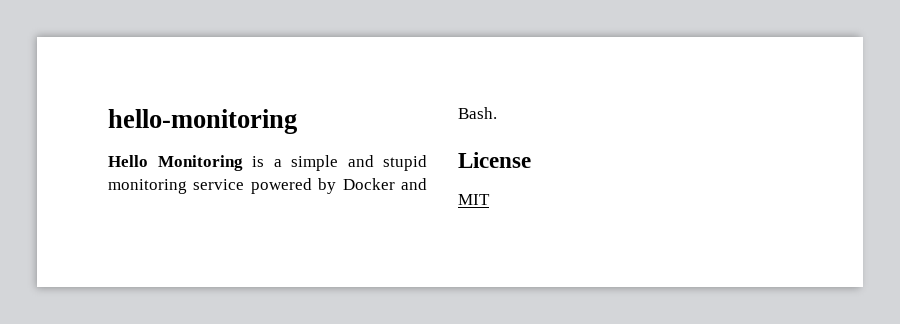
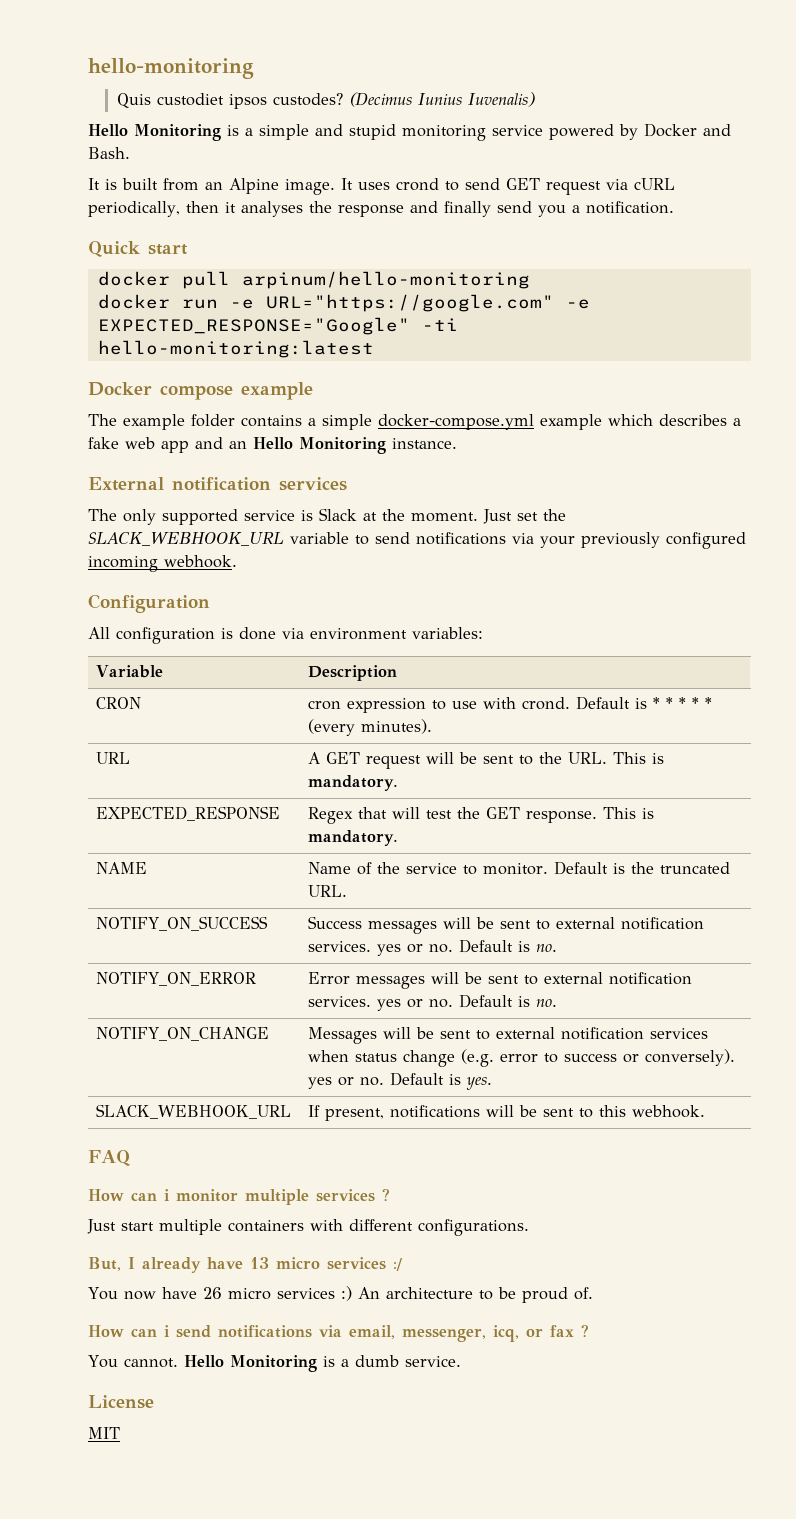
+ Quis custodiet ipsos custodes? (Decimus Iunius Iuvenalis)
+ It is built from an Alpine image. It uses crond to send GET request via cURL periodically, then it analyses the response and finally send you a notification.
+ Quick start
+ docker pull arpinum/hello-monitoring
+ docker run -e URL="https://google.com" -e EXPECTED_RESPONSE="Google" -ti hello-monitoring:latest
+ Docker compose example
+ The example folder contains a simple docker-compose.yml example which describes a fake web app and an Hello Monitoring instance.
+ External notification services
+ The only supported service is Slack at the moment. Just set the SLACK_WEBHOOK_URL variable to send notifications via your previously configured incoming webhook.
+ Configuration
+ All configuration is done via environment variables:
+ Variable | Description
+ CRON | cron expression to use with crond. Default is * * * * * (every minutes).
+ URL | A GET request will be sent to the URL. This is mandatory.
+ EXPECTED_RESPONSE | Regex that will test the GET response. This is mandatory.
+ NAME | Name of the service to monitor. Default is the truncated URL.
+ NOTIFY_ON_SUCCESS | Success messages will be sent to external notification services. yes or no. Default is no.
+ NOTIFY_ON_ERROR | Error messages will be sent to external notification services. yes or no. Default is no.
+ NOTIFY_ON_CHANGE | Messages will be sent to external notification services when status change (e.g. error to success or conversely). yes or no. Default is yes.
+ SLACK_WEBHOOK_URL | If present, notifications will be sent to this webhook.
+ FAQ
+ How can i monitor multiple services ?
+ Just start multiple containers with different configurations.
+ But, I already have 13 micro services :/
+ You now have 26 micro services :) An architecture to be proud of.
+ How can i send notifications via email, messenger, icq, or fax ?
+ You cannot. Hello Monitoring is a dumb service.

